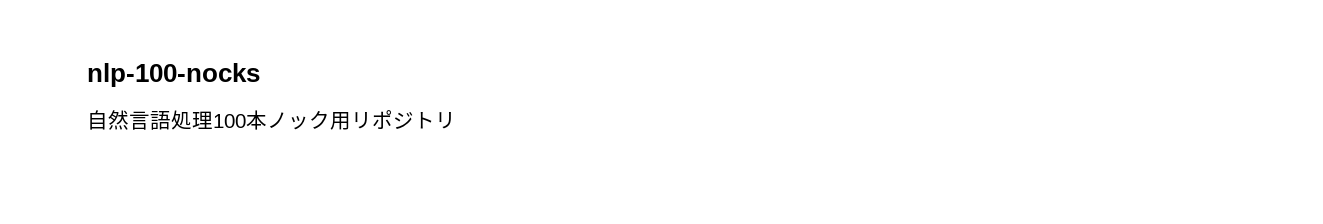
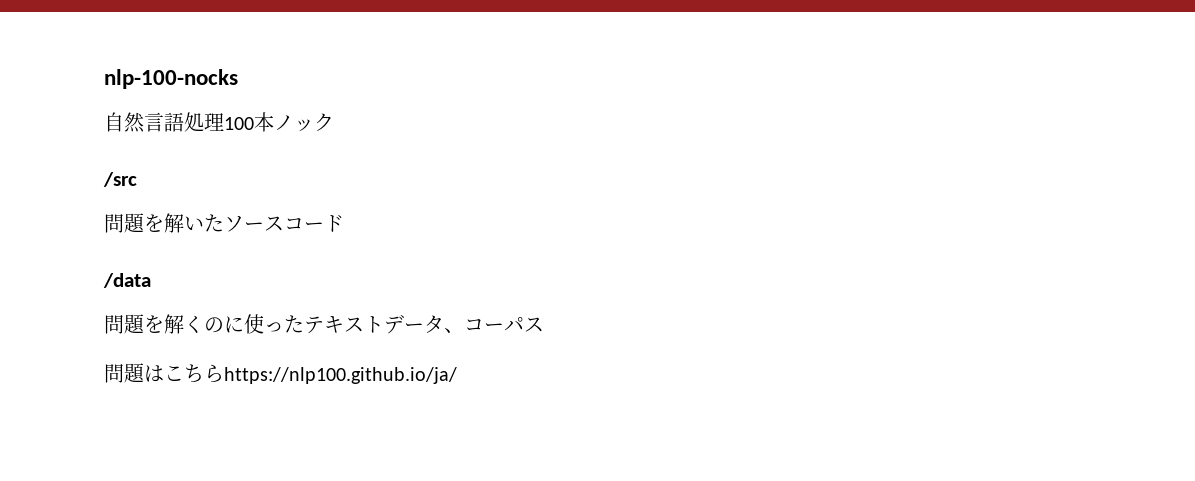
- 自然言語処理100本ノック用リポジトリ
+ 自然言語処理100本ノック
+ /src
+ 問題を解いたソースコード
+ /data
+ 問題を解くのに使ったテキストデータ、コーパス
+ 問題はこちらhttps://nlp100.github.io/ja/

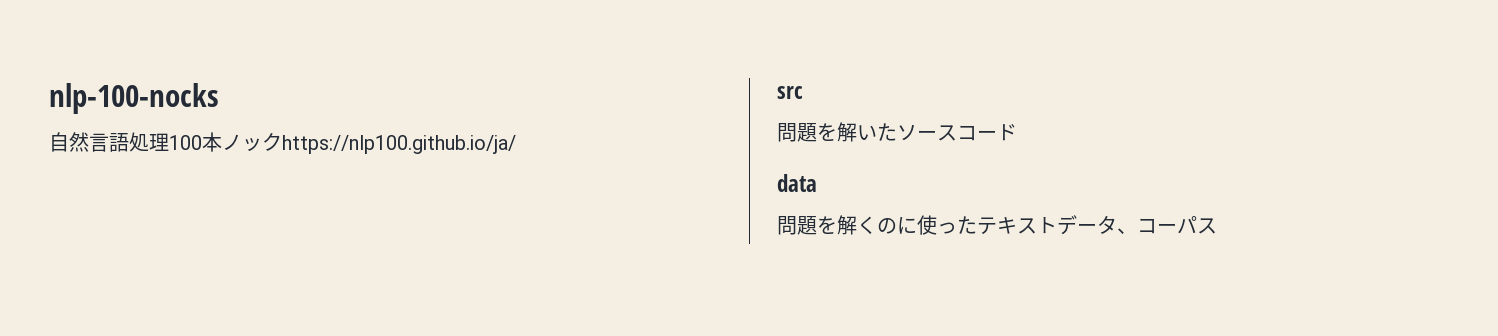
- 自然言語処理100本ノック
- /src
+ 自然言語処理100本ノックhttps://nlp100.github.io/ja/
+ src
- /data
+ data
- 問題はこちらhttps://nlp100.github.io/ja/

